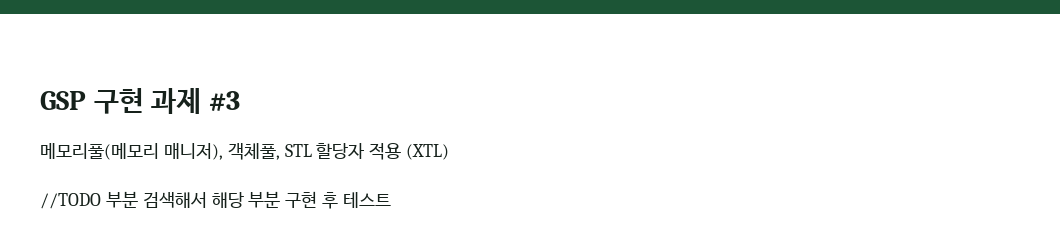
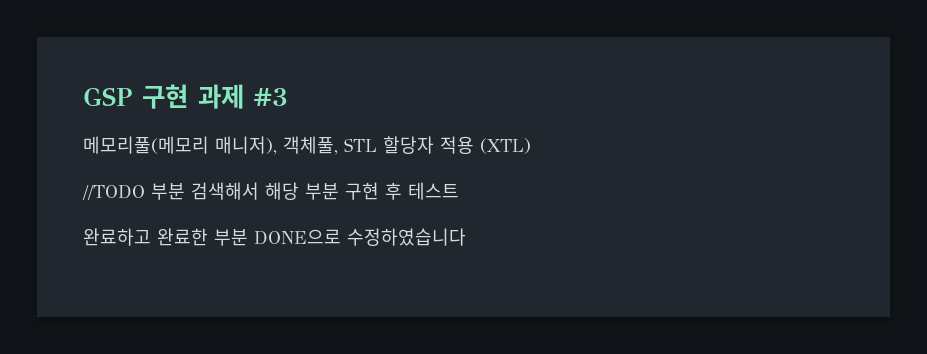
+ 완료하고 완료한 부분 DONE으로 수정하였습니다

